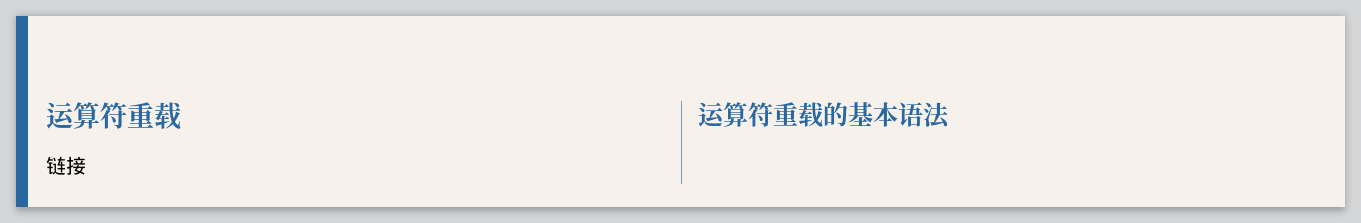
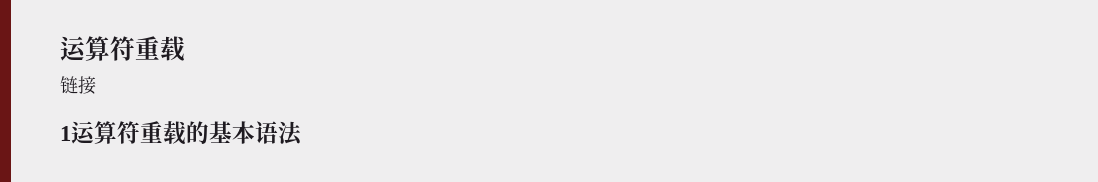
- 运算符重载的基本语法
+ 1运算符重载的基本语法

